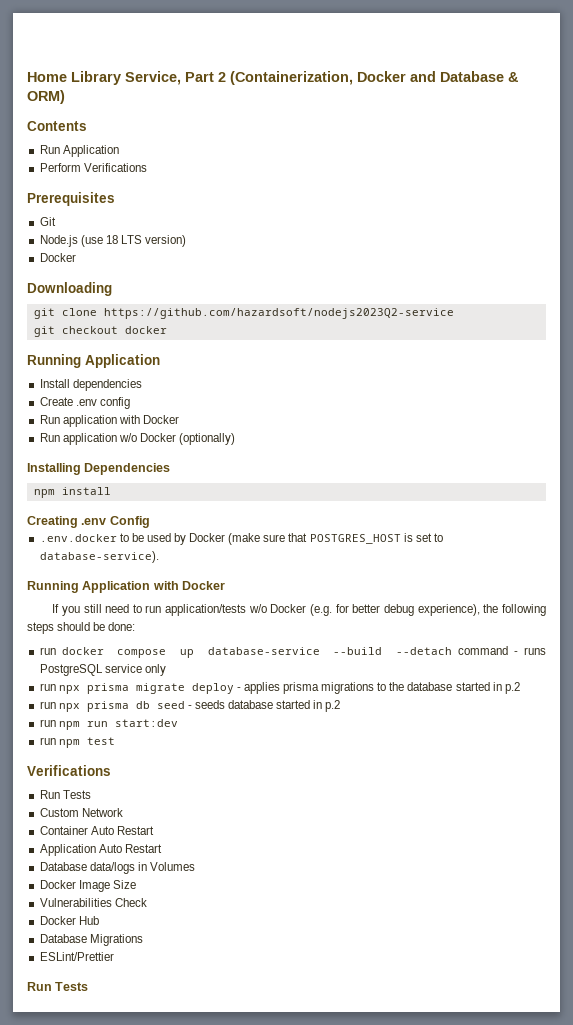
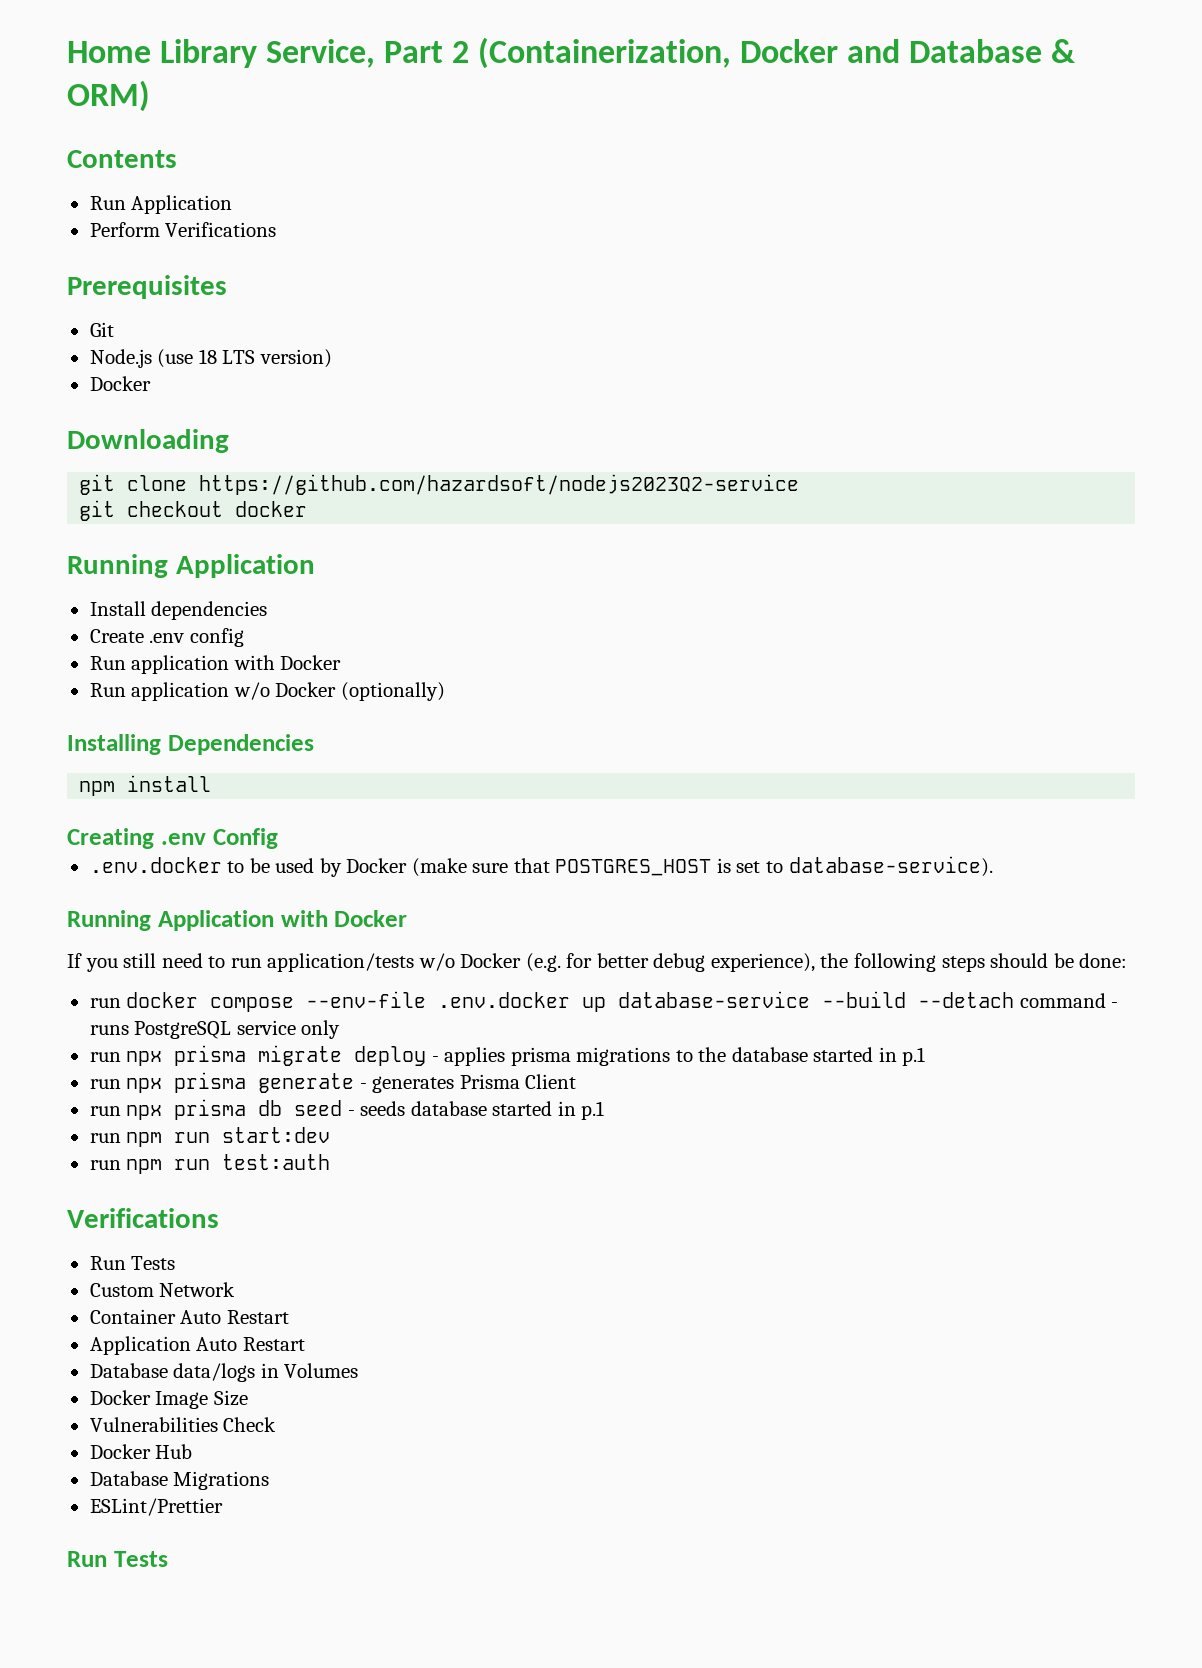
- run docker compose up database-service --build --detach command - runs PostgreSQL service only
+ run docker compose --env-file .env.docker up database-service --build --detach command - runs PostgreSQL service only
- run npx prisma migrate deploy - applies prisma migrations to the database started in p.2
+ run npx prisma migrate deploy - applies prisma migrations to the database started in p.1
+ run npx prisma generate - generates Prisma Client
- run npx prisma db seed - seeds database started in p.2
+ run npx prisma db seed - seeds database started in p.1
- run npm test
+ run npm run test:auth

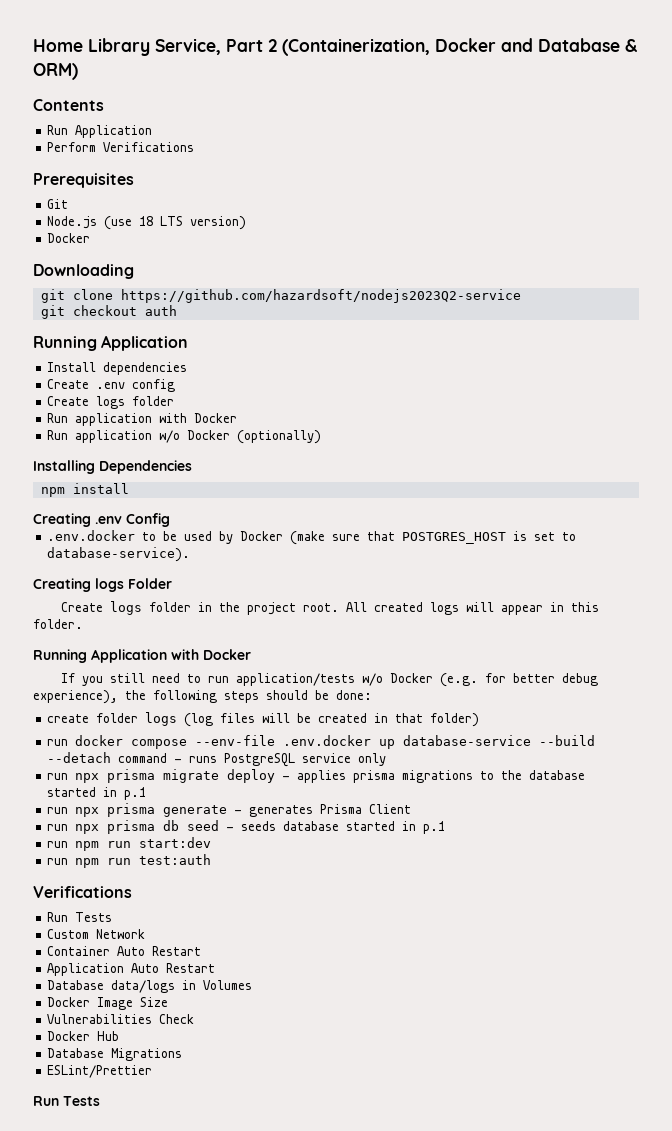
- git checkout docker
+ git checkout auth
  Create .env config
+ Create logs folder
+ Creating logs Folder
+ Create logs folder in the project root. All created logs will appear in this folder.
+ create folder logs (log files will be created in that folder)

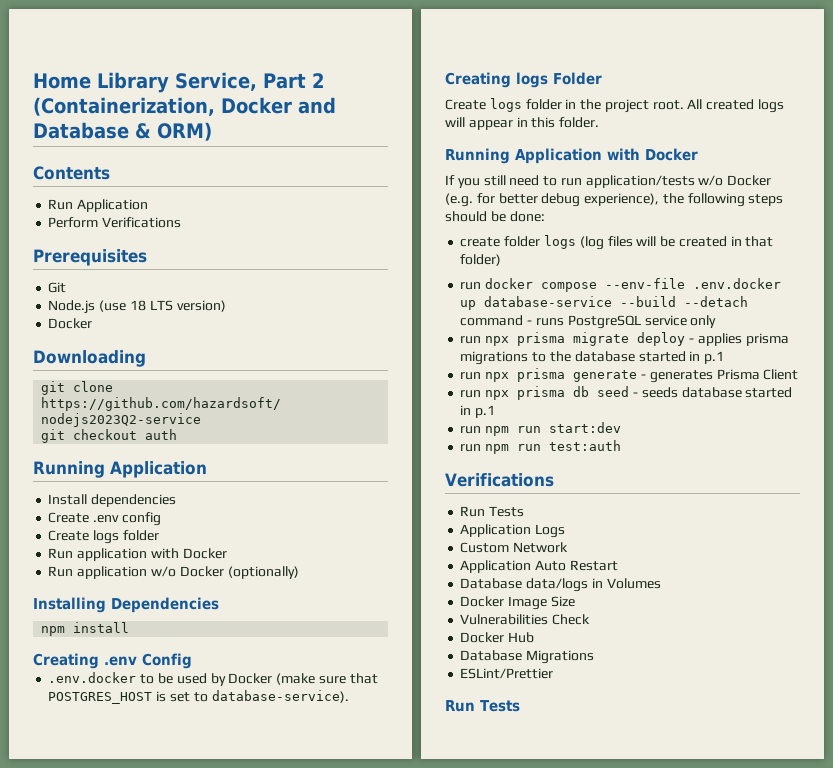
+ Application Logs
- Container Auto Restart

